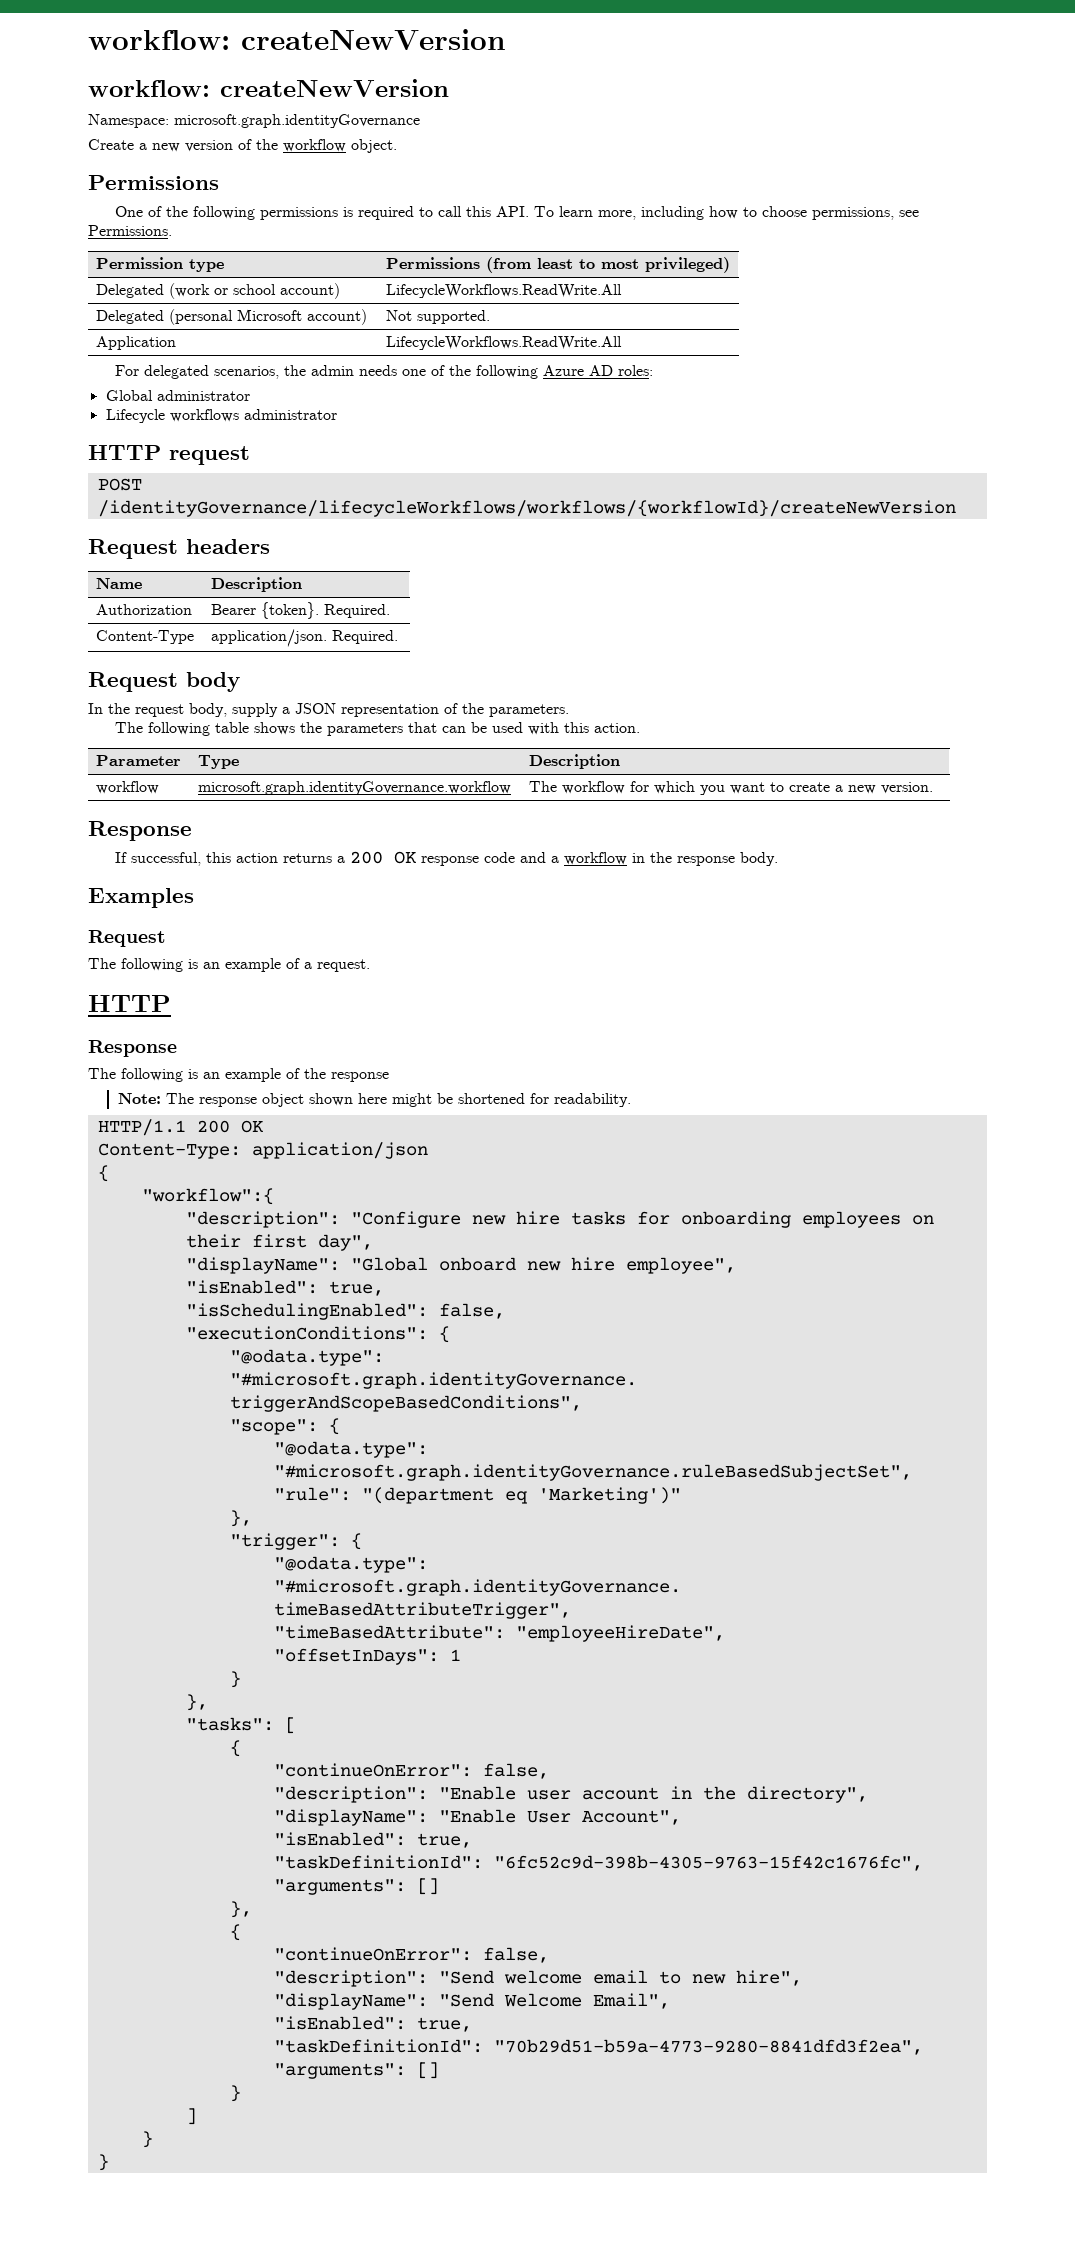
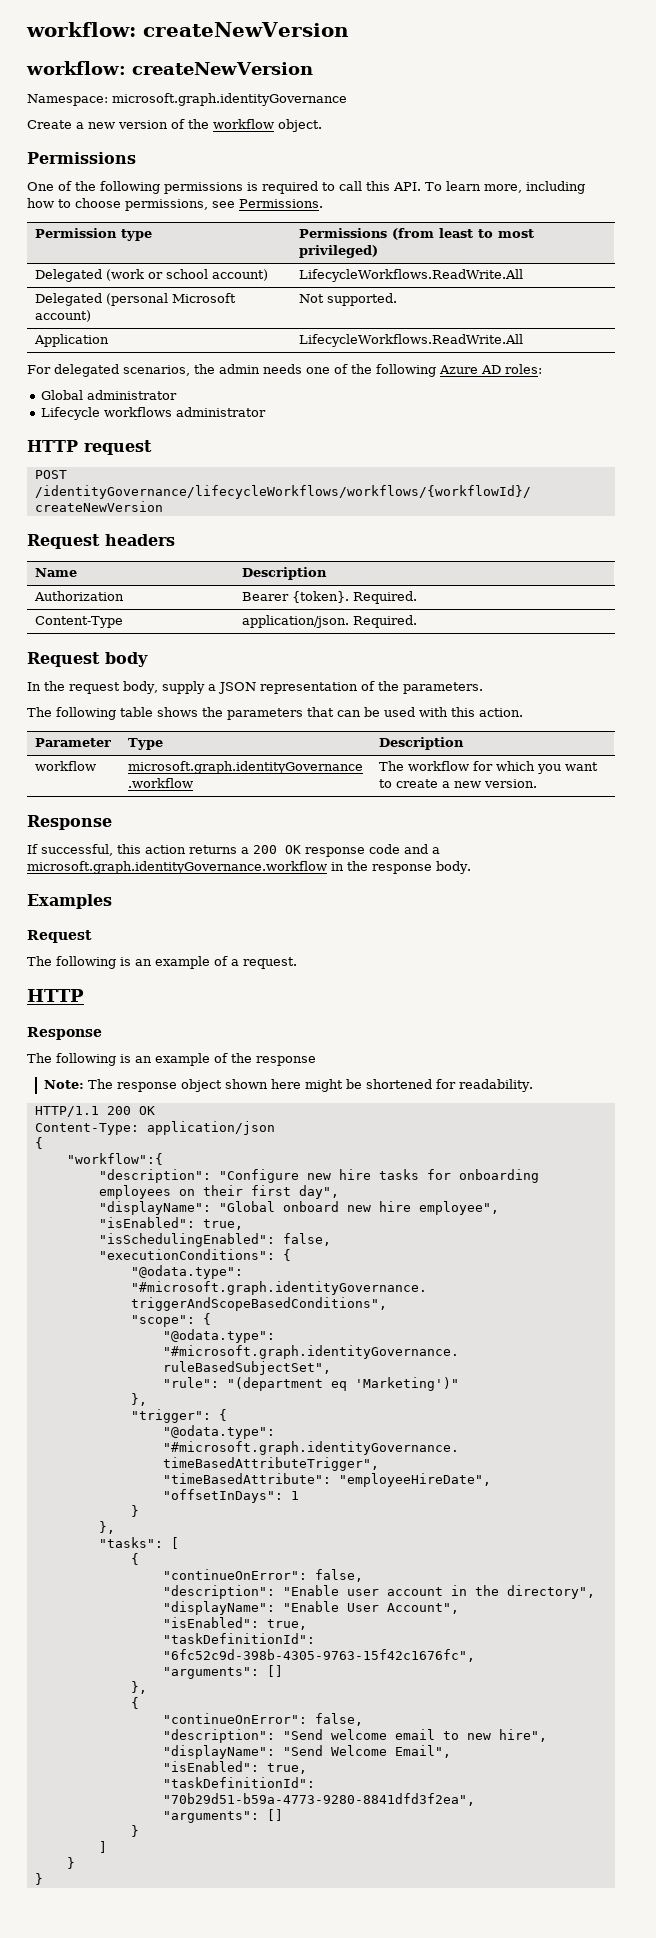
- If successful, this action returns a 200 OK response code and a workflow in the response body.
+ If successful, this action returns a 200 OK response code and a microsoft.graph.identityGovernance.workflow in the response body.

